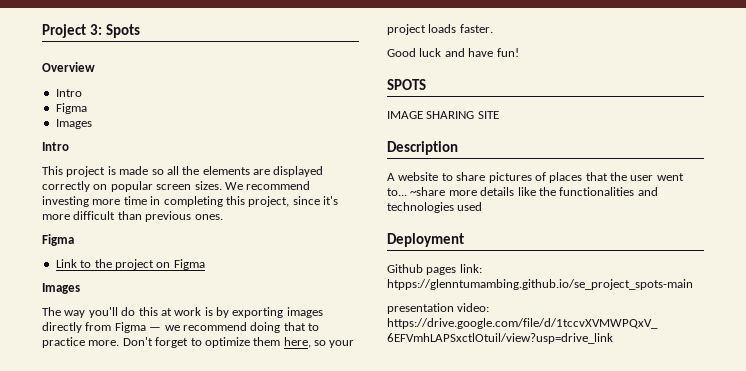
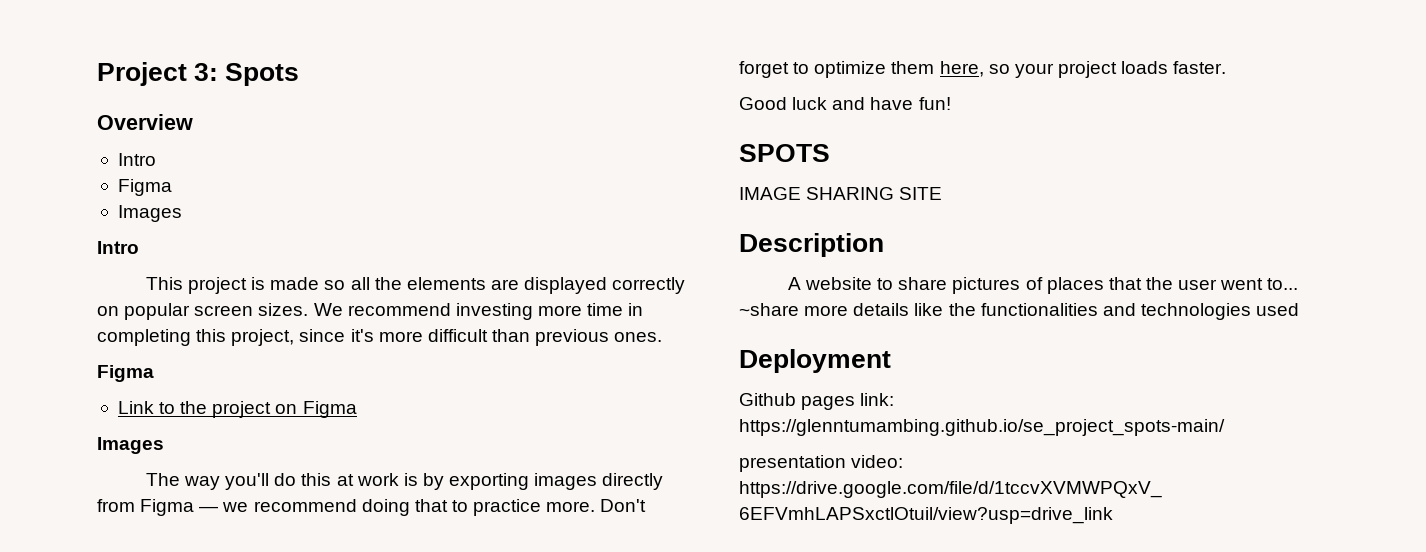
- Github pages link: htpps://glenntumambing.github.io/se_project_spots-main
+ Github pages link: https://glenntumambing.github.io/se_project_spots-main/

